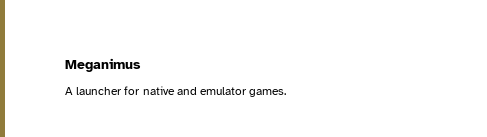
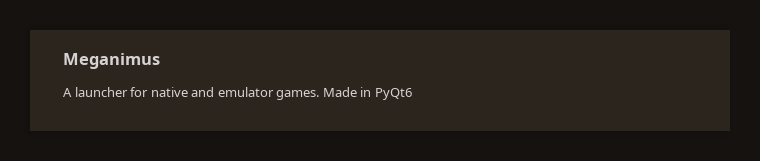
+ Made in PyQt6

